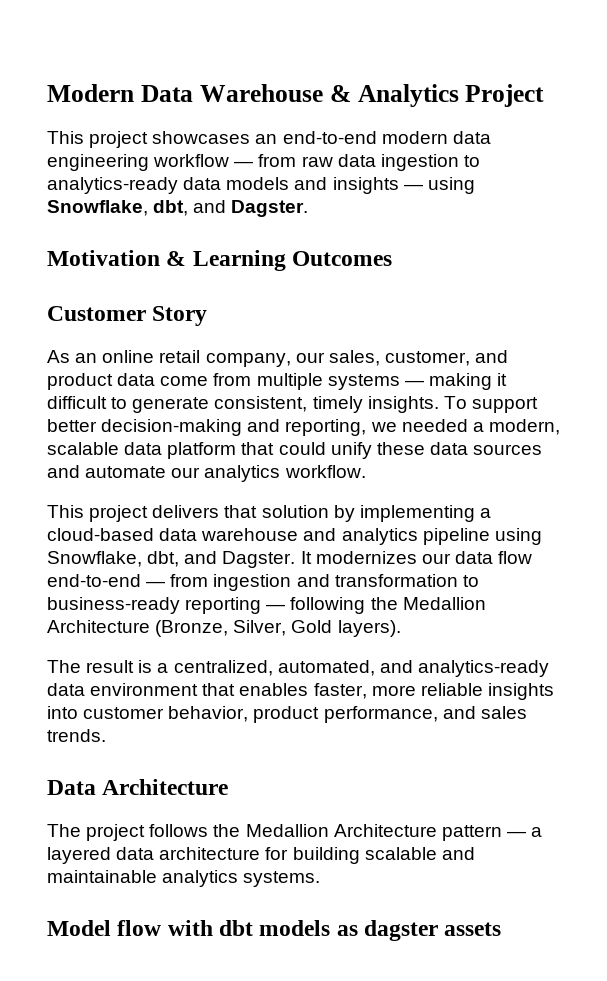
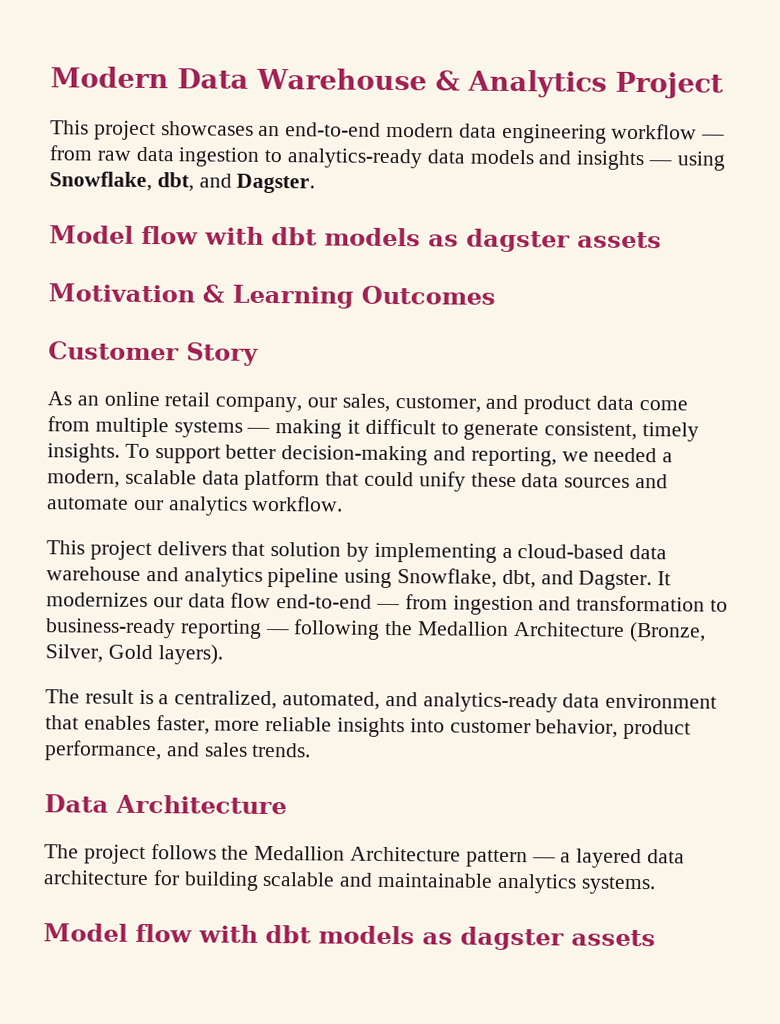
  This project showcases an end-to-end modern data engineering workflow — from raw data ingestion to analytics-ready data models and insights — using Snowflake, dbt, and Dagster.
+ Model flow with dbt models as dagster assets

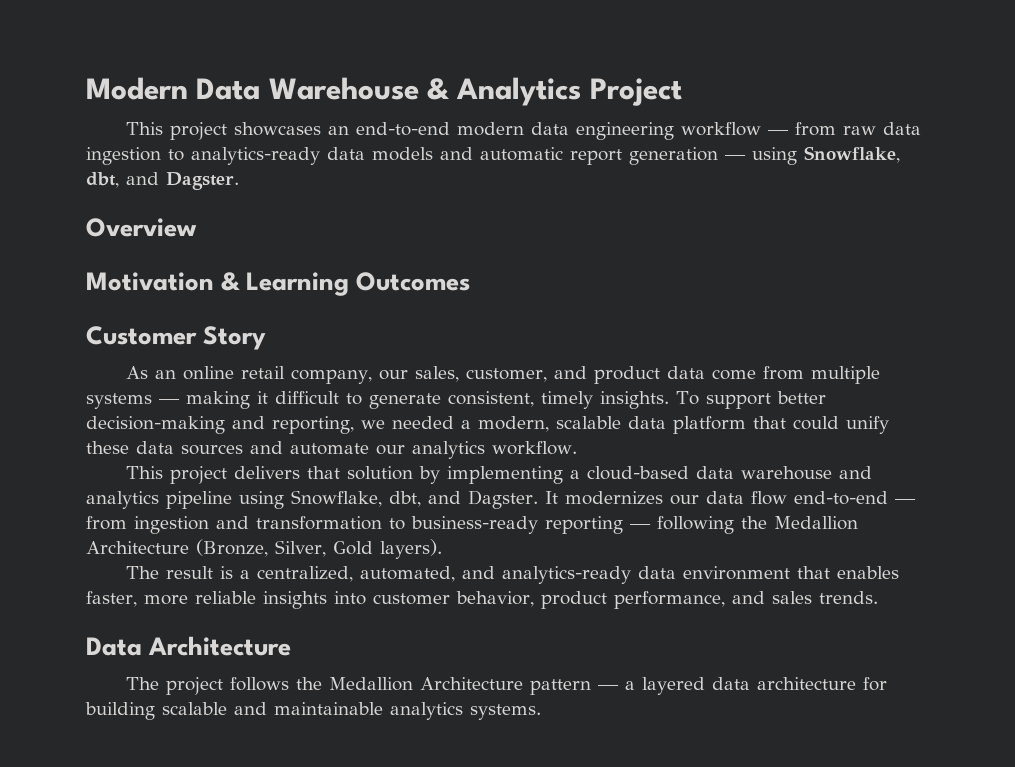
- This project showcases an end-to-end modern data engineering workflow — from raw data ingestion to analytics-ready data models and insights — using Snowflake, dbt, and Dagster.
- Model flow with dbt models as dagster assets
+ This project showcases an end-to-end modern data engineering workflow — from raw data ingestion to analytics-ready data models and automatic report generation — using Snowflake, dbt, and Dagster.
+ Overview
  The project follows the Medallion Architecture pattern — a layered data architecture for building scalable and maintainable analytics systems.
- Model flow with dbt models as dagster assets

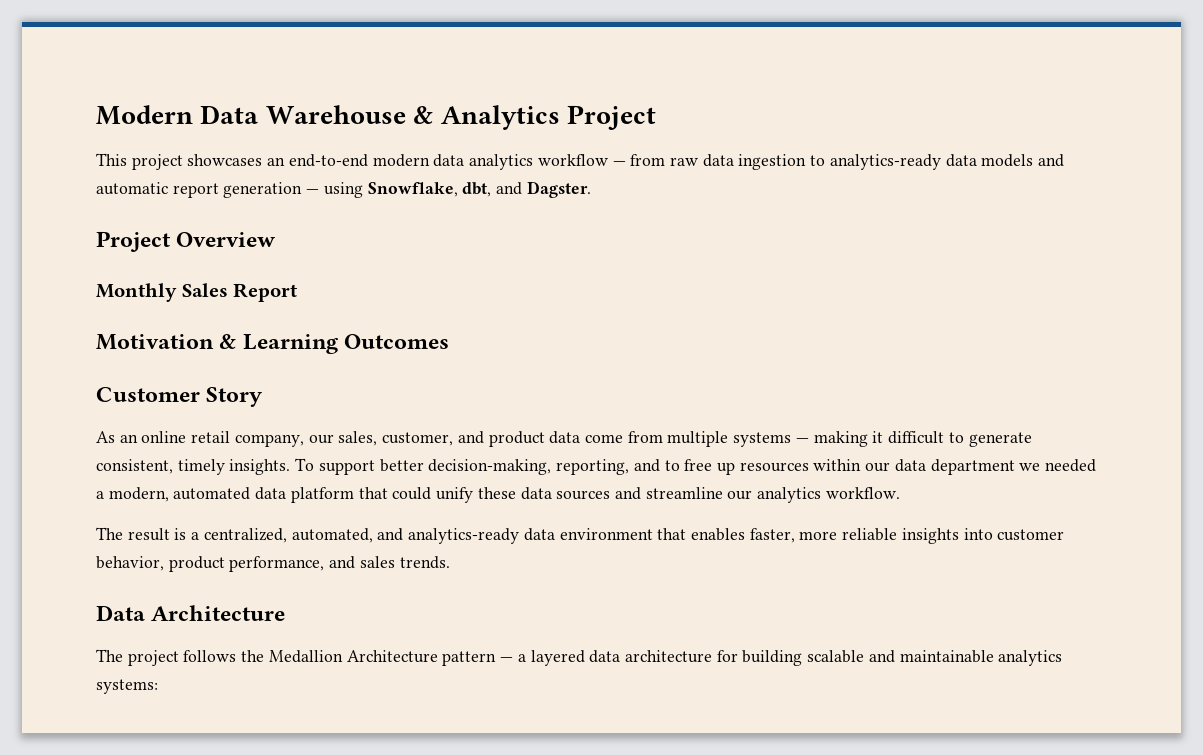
- This project showcases an end-to-end modern data engineering workflow — from raw data ingestion to analytics-ready data models and automatic report generation — using Snowflake, dbt, and Dagster.
+ This project showcases an end-to-end modern data analytics workflow — from raw data ingestion to analytics-ready data models and automatic report generation — using Snowflake, dbt, and Dagster.
- Overview
+ Project Overview
+ Monthly Sales Report
- To support better decision-making and reporting, we needed a modern, scalable data platform that could unify these data sources and automate our analytics workflow.
+ To support better decision-making, reporting, and to free up resources within our data department we needed a modern, automated data platform that could unify these data sources and streamline our analytics workflow.
- This project delivers that solution by implementing a cloud-based data warehouse and analytics pipeline using Snowflake, dbt, and Dagster. It modernizes our data flow end-to-end — from ingestion and transformation to business-ready reporting — following the Medallion Architecture (Bronze, Silver, Gold layers).
- The project follows the Medallion Architecture pattern — a layered data architecture for building scalable and maintainable analytics systems.
+ The project follows the Medallion Architecture pattern — a layered data architecture for building scalable and maintainable analytics systems:

